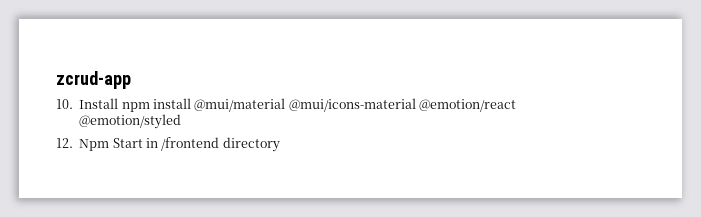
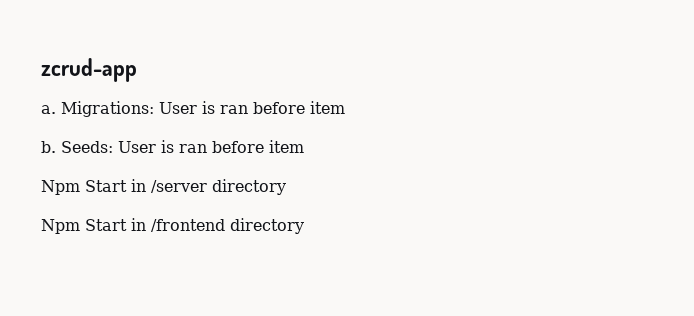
- 10. Install npm install @mui/material @mui/icons-material @emotion/react @emotion/styled
- 12. Npm Start in /frontend directory
+ a. Migrations: User is ran before item
+ b. Seeds: User is ran before item
+ Npm Start in /server directory
+ Npm Start in /frontend directory

